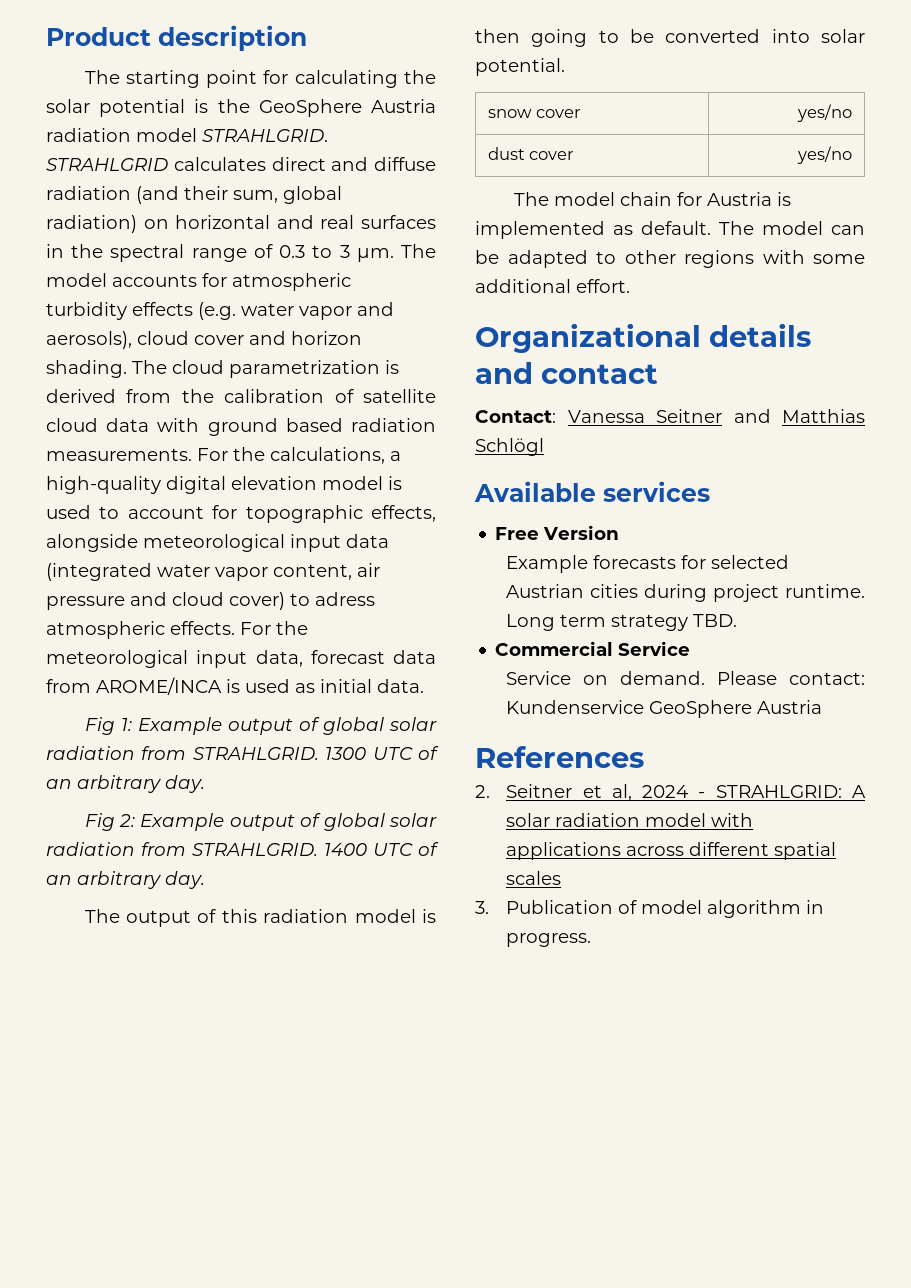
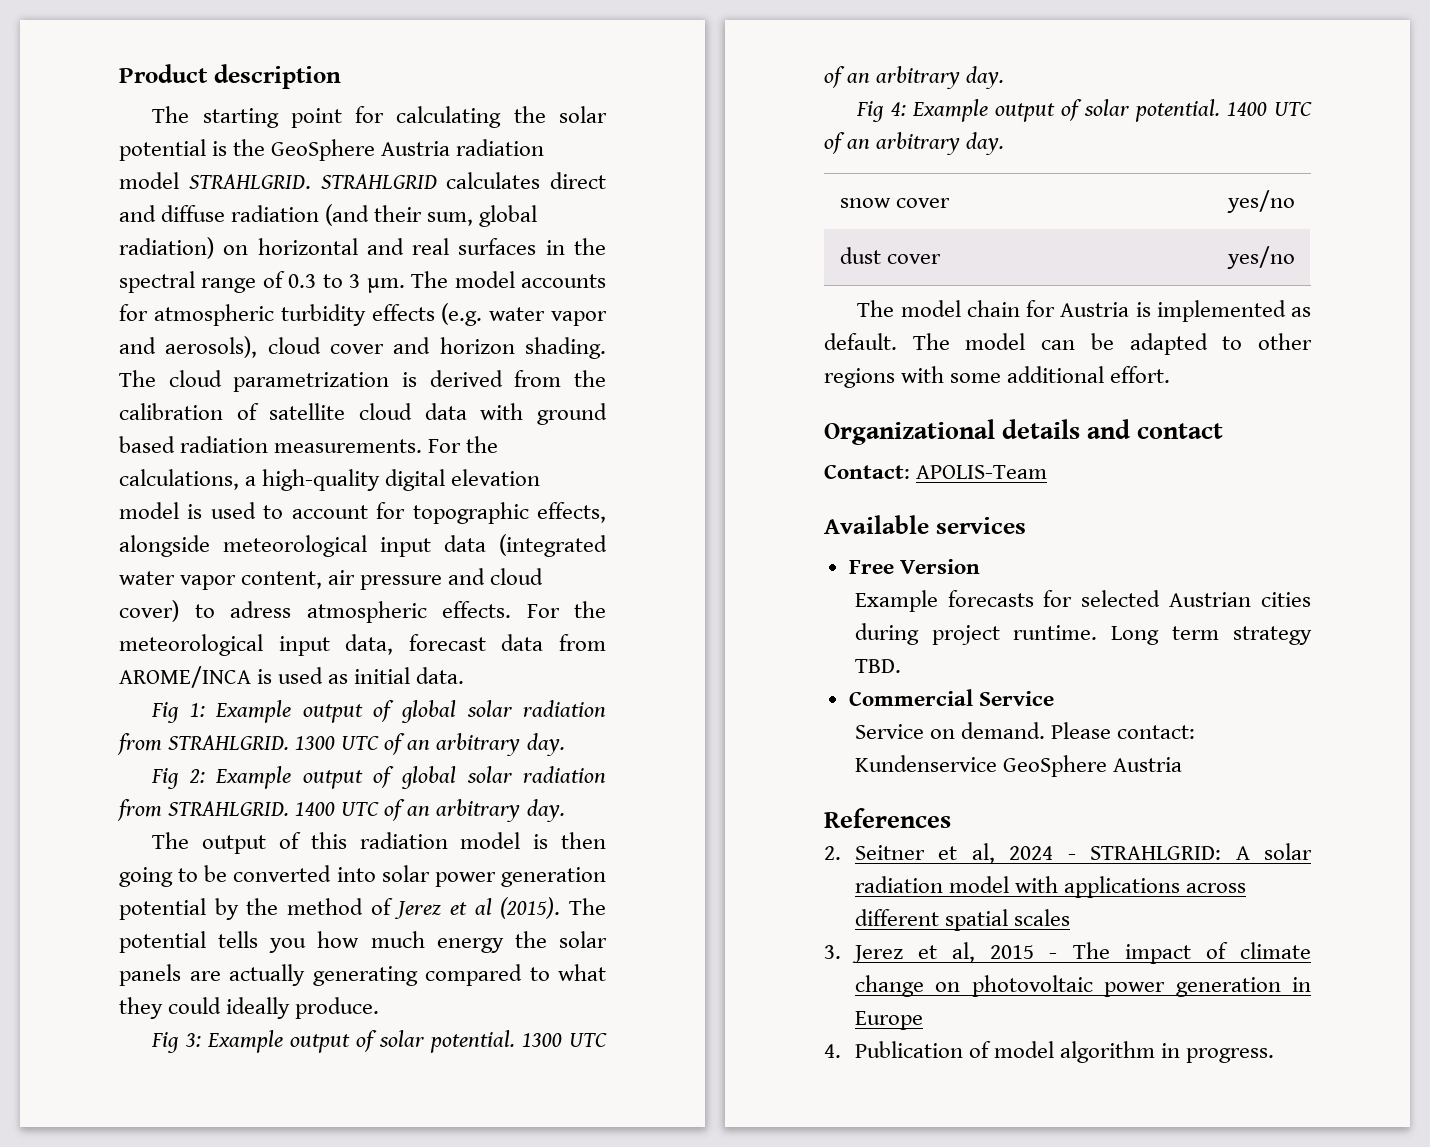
- The output of this radiation model is then going to be converted into solar potential.
+ The output of this radiation model is then going to be converted into solar power generation potential by the method of Jerez et al (2015). The potential tells you how much energy the solar panels are actually generating compared to what they could ideally produce.
+ Fig 3: Example output of solar potential. 1300 UTC of an arbitrary day.
+ Fig 4: Example output of solar potential. 1400 UTC of an arbitrary day.
- Contact: Vanessa Seitner and Matthias Schlögl
+ Contact: APOLIS-Team
- 3. Publication of model algorithm in progress.
+ 3. Jerez et al, 2015 - The impact of climate change on photovoltaic power generation in Europe
+ 4. Publication of model algorithm in progress.

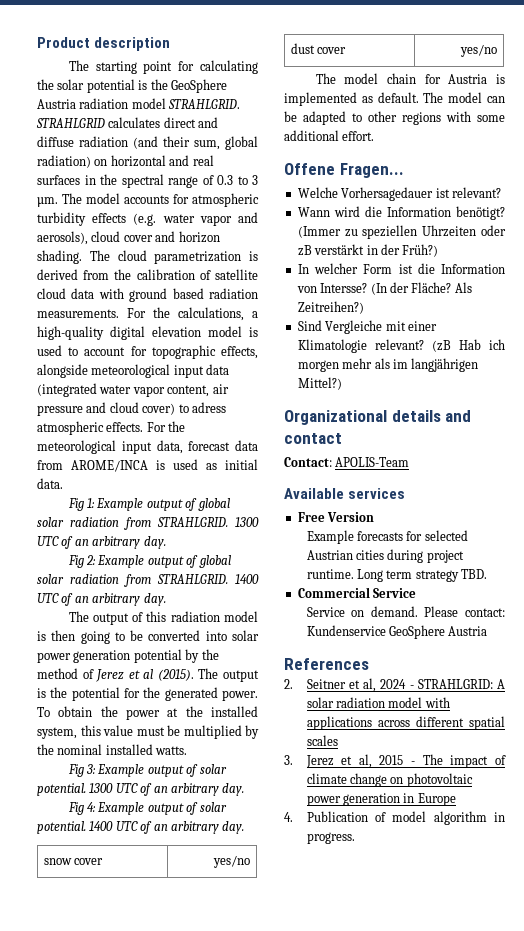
- The potential tells you how much energy the solar panels are actually generating compared to what they could ideally produce.
+ The output is the potential for the generated power. To obtain the power at the installed system, this value must be multiplied by the nominal installed watts.
+ Offene Fragen...
+ Welche Vorhersagedauer ist relevant?
+ Wann wird die Information benötigt? (Immer zu speziellen Uhrzeiten oder zB verstärkt in der Früh?)
+ In welcher Form ist die Information von Intersse? (In der Fläche? Als Zeitreihen?)
+ Sind Vergleiche mit einer Klimatologie relevant? (zB Hab ich morgen mehr als im langjährigen Mittel?)

